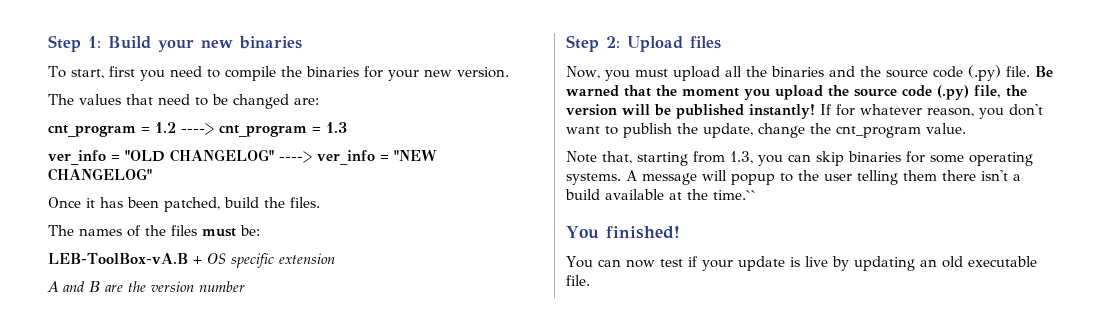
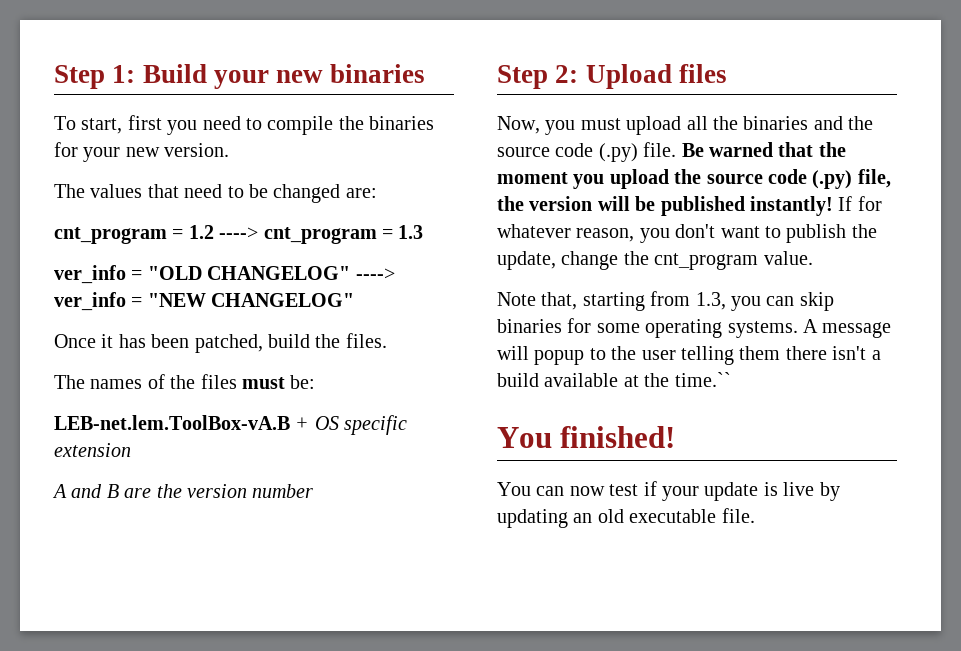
- LEB-ToolBox-vA.B + OS specific extension
+ LEB-net.lem.ToolBox-vA.B + OS specific extension

